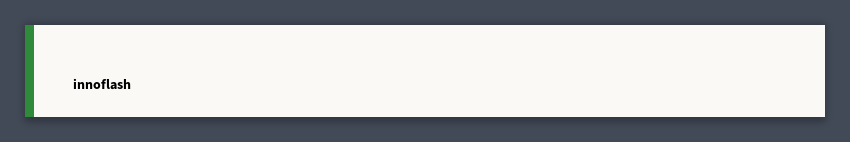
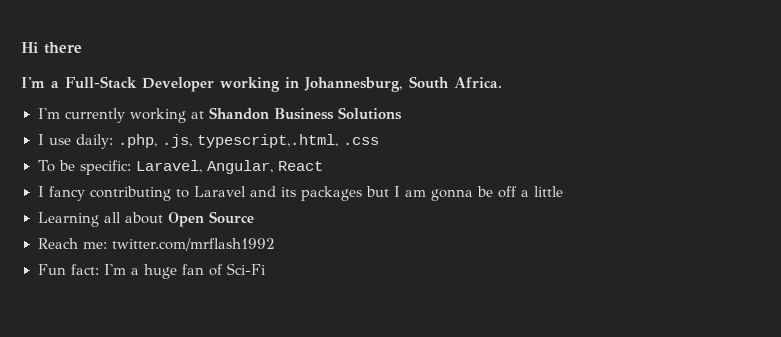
- innoflash
+ Hi there
+ I'm a Full-Stack Developer working in Johannesburg, South Africa.
+ I'm currently working at Shandon Business Solutions
+ I use daily: .php, .js, typescript,.html, .css
+ To be specific: Laravel, Angular, React
+ I fancy contributing to Laravel and its packages but I am gonna be off a little
+ Learning all about Open Source
+ Reach me: twitter.com/mrflash1992
+ Fun fact: I'm a huge fan of Sci-Fi

